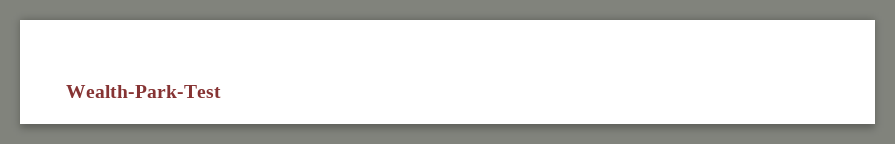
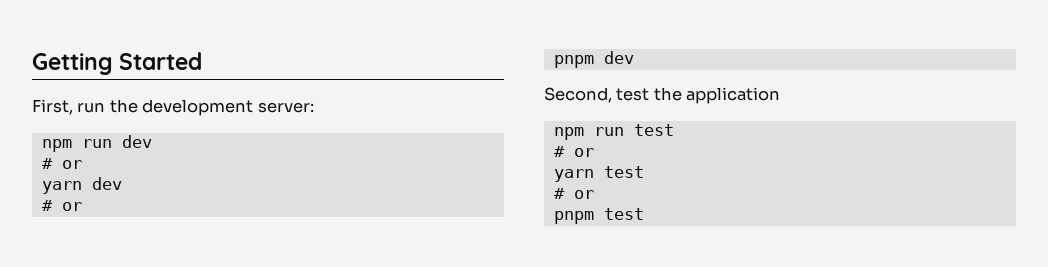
- Wealth-Park-Test
+ Getting Started
+ First, run the development server:
+ npm run dev
+ # or
+ yarn dev
+ # or
+ pnpm dev
+ Second, test the application
+ npm run test
+ # or
+ yarn test
+ # or
+ pnpm test

